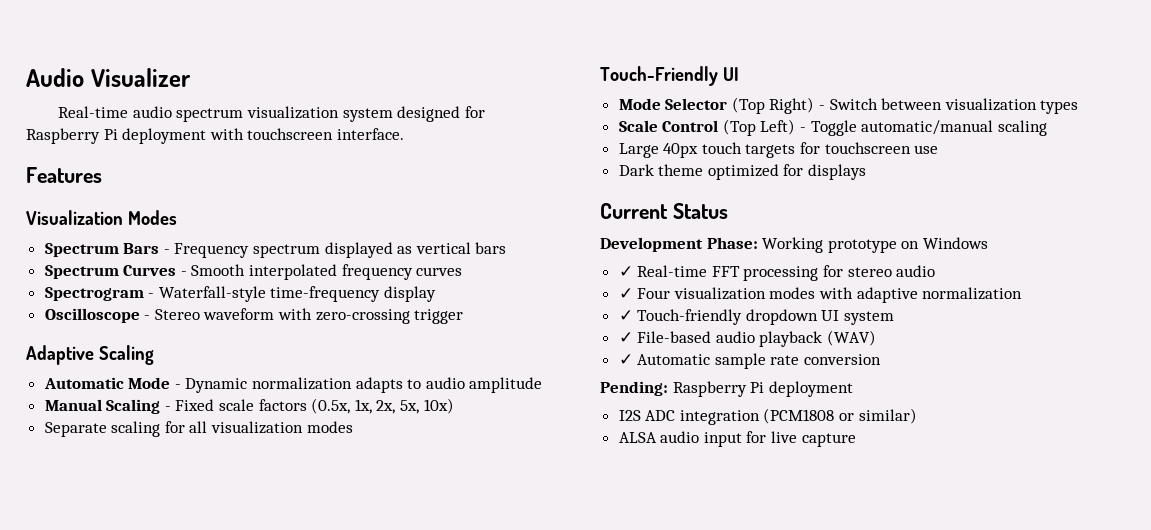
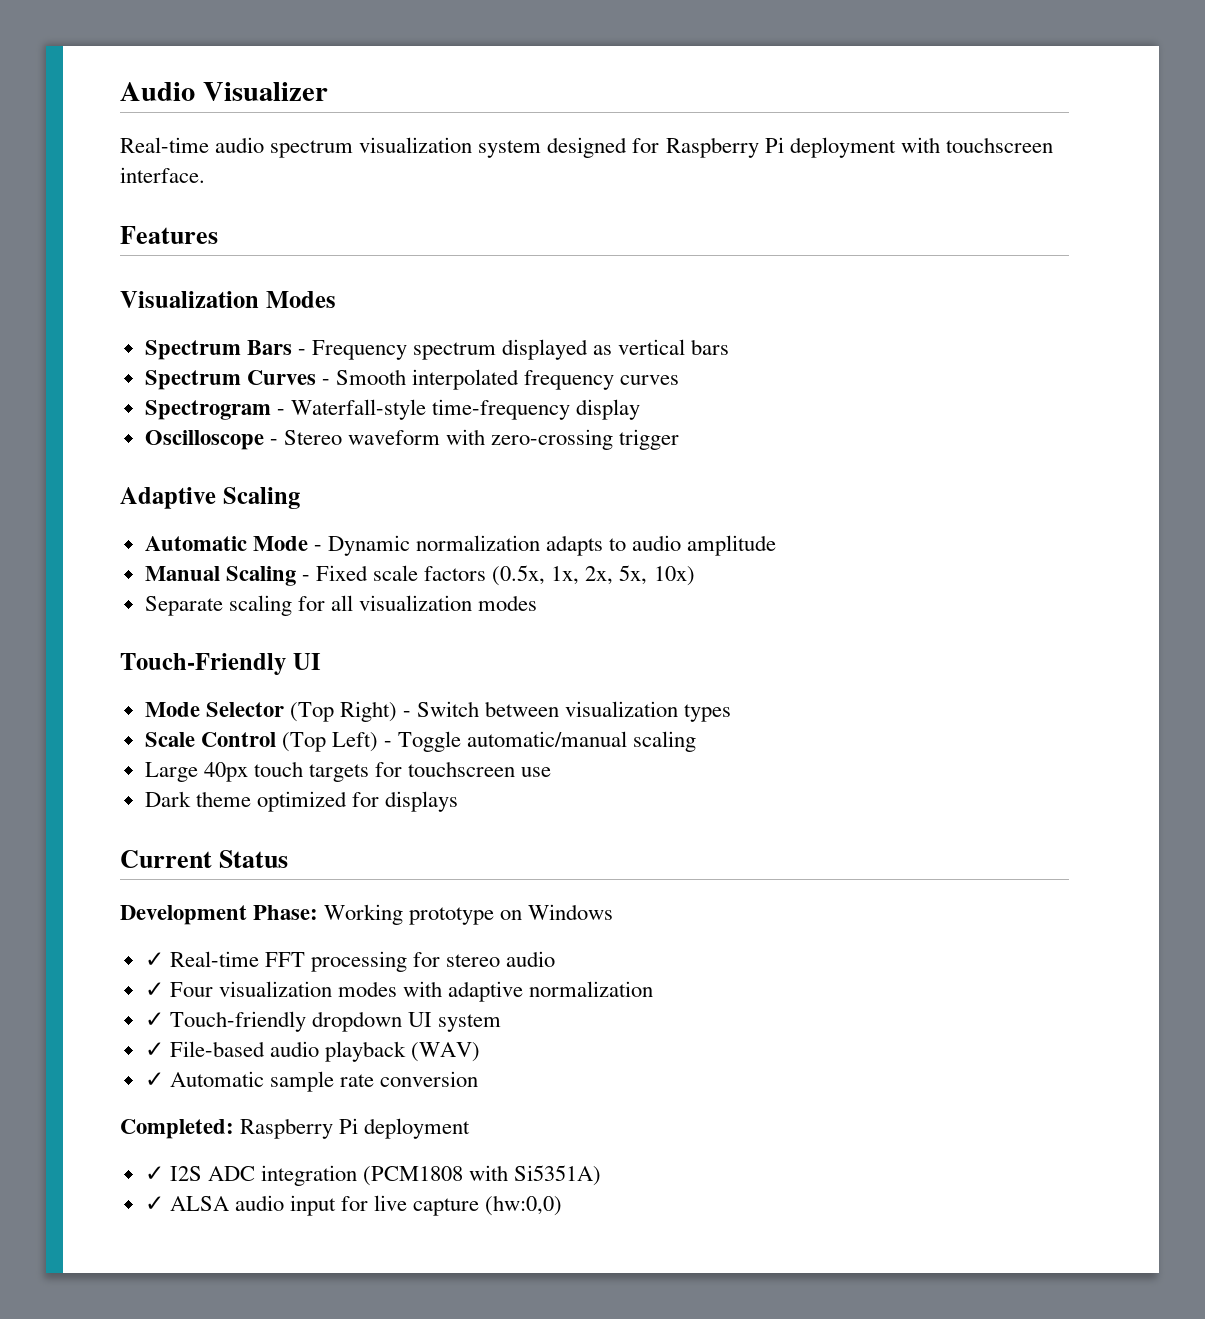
- Pending: Raspberry Pi deployment
+ Completed: Raspberry Pi deployment
- I2S ADC integration (PCM1808 or similar)
- ALSA audio input for live capture
+ ✓ I2S ADC integration (PCM1808 with Si5351A)
+ ✓ ALSA audio input for live capture (hw:0,0)

